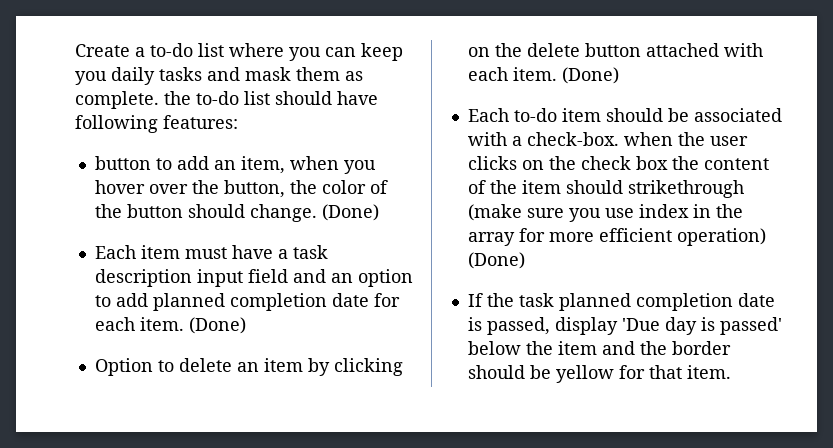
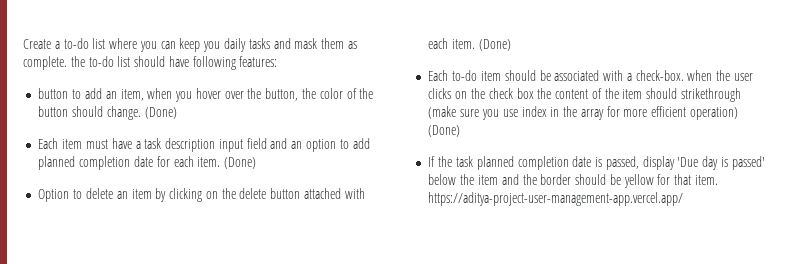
- If the task planned completion date is passed, display 'Due day is passed' below the item and the border should be yellow for that item.
+ If the task planned completion date is passed, display 'Due day is passed' below the item and the border should be yellow for that item. https://aditya-project-user-management-app.vercel.app/

